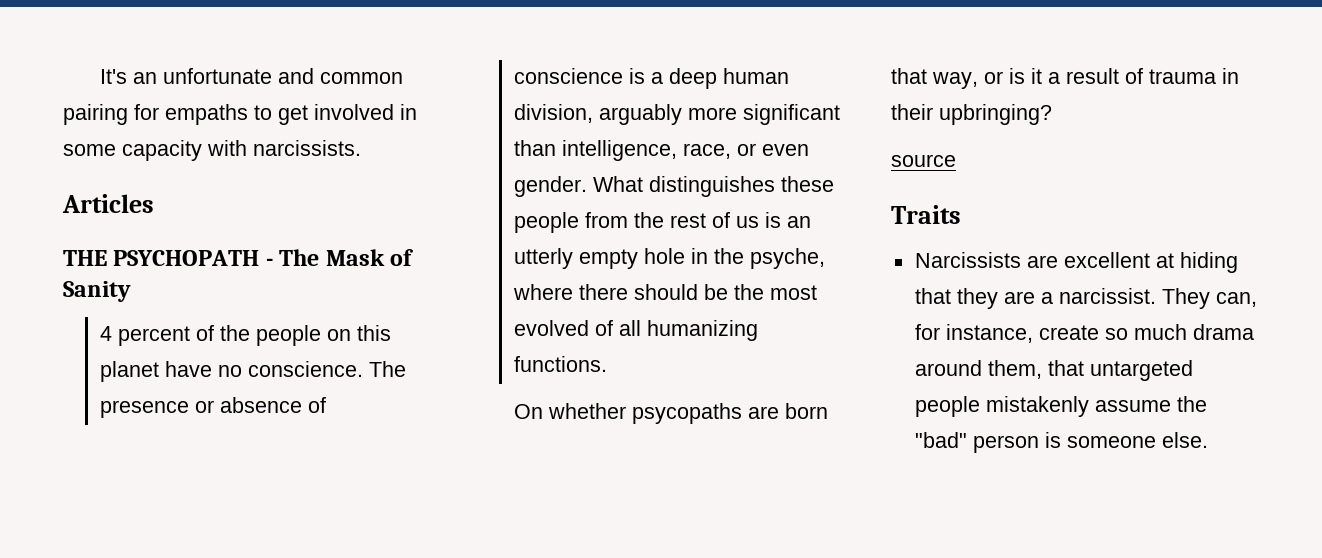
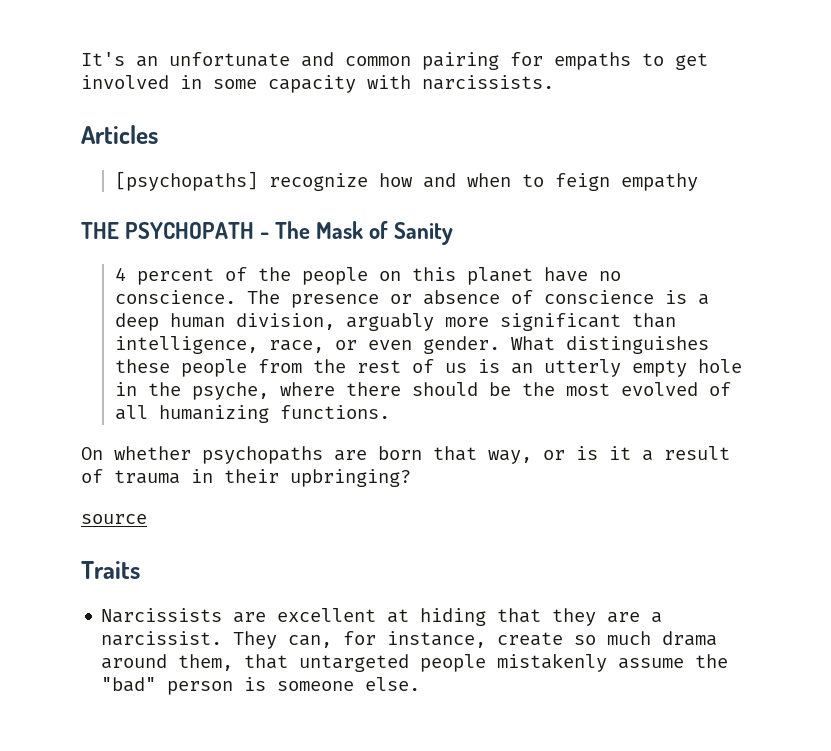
+ [psychopaths] recognize how and when to feign empathy
- On whether psycopaths are born that way, or is it a result of trauma in their upbringing?
+ On whether psychopaths are born that way, or is it a result of trauma in their upbringing?

